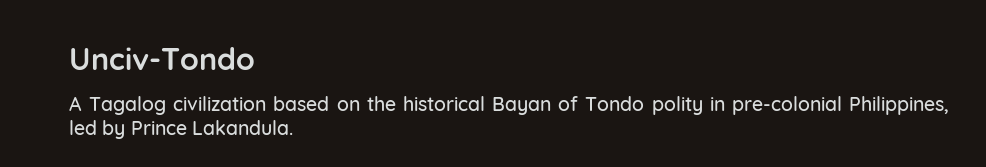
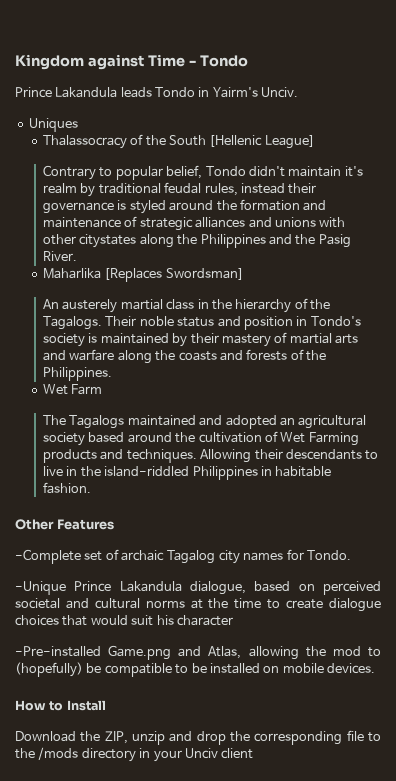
- Unciv-Tondo
- A Tagalog civilization based on the historical Bayan of Tondo polity in pre-colonial Philippines, led by Prince Lakandula.
+ Kingdom against Time - Tondo
+ Prince Lakandula leads Tondo in Yairm's Unciv.
+ Uniques
+ Thalassocracy of the South [Hellenic League]
+ Contrary to popular belief, Tondo didn't maintain it's realm by traditional feudal rules, instead their governance is styled around the formation and maintenance of strategic alliances and unions with other citystates along the Philippines and the Pasig River.
+ Maharlika [Replaces Swordsman]
+ An austerely martial class in the hierarchy of the Tagalogs. Their noble status and position in Tondo's society is maintained by their mastery of martial arts and warfare along the coasts and forests of the Philippines.
+ Wet Farm
+ The Tagalogs maintained and adopted an agricultural society based around the cultivation of Wet Farming products and techniques. Allowing their descendants to live in the island-riddled Philippines in habitable fashion.
+ Other Features
+ -Complete set of archaic Tagalog city names for Tondo.
+ -Unique Prince Lakandula dialogue, based on perceived societal and cultural norms at the time to create dialogue choices that would suit his character
+ -Pre-installed Game.png and Atlas, allowing the mod to (hopefully) be compatible to be installed on mobile devices.
+ How to Install
+ Download the ZIP, unzip and drop the corresponding file to the /mods directory in your Unciv client

